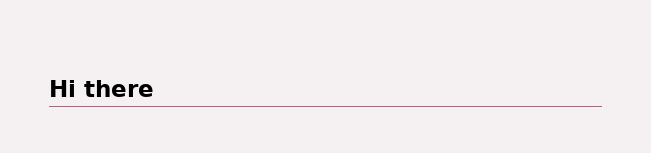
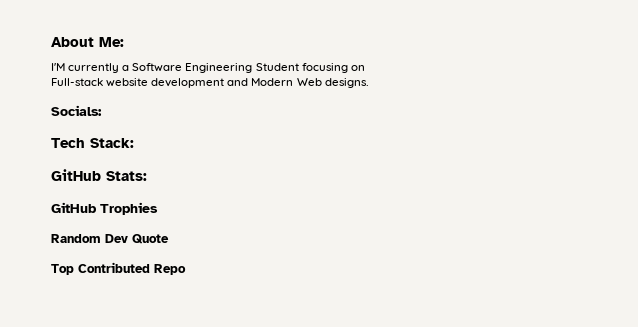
- Hi there
+ About Me:
+ I'M currently a Software Engineering Student focusing on
+ Full-stack website development and Modern Web designs.
+ Socials:
+ Tech Stack:
+ GitHub Stats:
+ GitHub Trophies
+ Random Dev Quote
+ Top Contributed Repo

